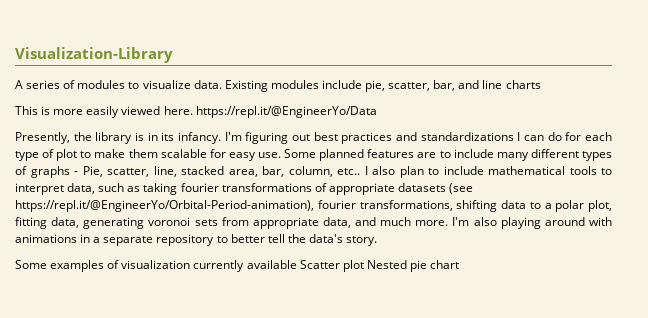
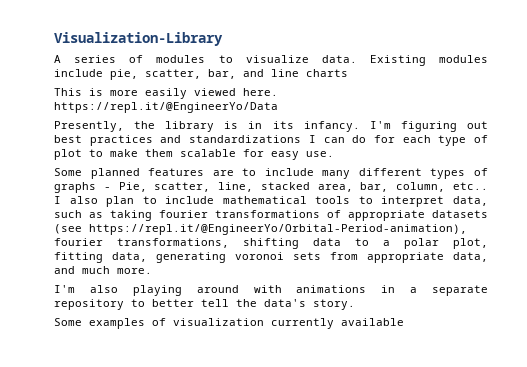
- I'm figuring out best practices and standardizations I can do for each type of plot to make them scalable for easy use. Some planned features are to include many different types of graphs - Pie, scatter, line, stacked area, bar, column, etc..
+ I'm figuring out best practices and standardizations I can do for each type of plot to make them scalable for easy use.
+ Some planned features are to include many different types of graphs - Pie, scatter, line, stacked area, bar, column, etc..
- I also plan to include mathematical tools to interpret data, such as taking fourier transformations of appropriate datasets (see https://repl.it/@EngineerYo/Orbital-Period-animation), fourier transformations, shifting data to a polar plot, fitting data, generating voronoi sets from appropriate data, and much more. I'm also playing around with animations in a separate repository to better tell the data's story.
+ I also plan to include mathematical tools to interpret data, such as taking fourier transformations of appropriate datasets (see https://repl.it/@EngineerYo/Orbital-Period-animation), fourier transformations, shifting data to a polar plot, fitting data, generating voronoi sets from appropriate data, and much more.
+ I'm also playing around with animations in a separate repository to better tell the data's story.
- Some examples of visualization currently available Scatter plot Nested pie chart
+ Some examples of visualization currently available

